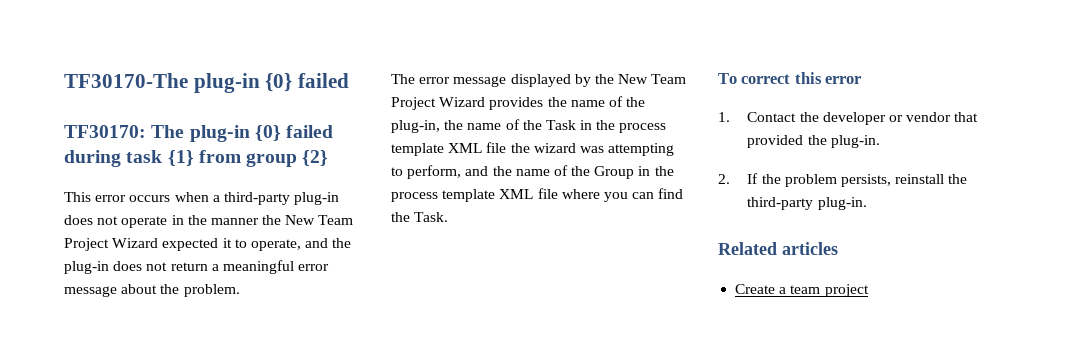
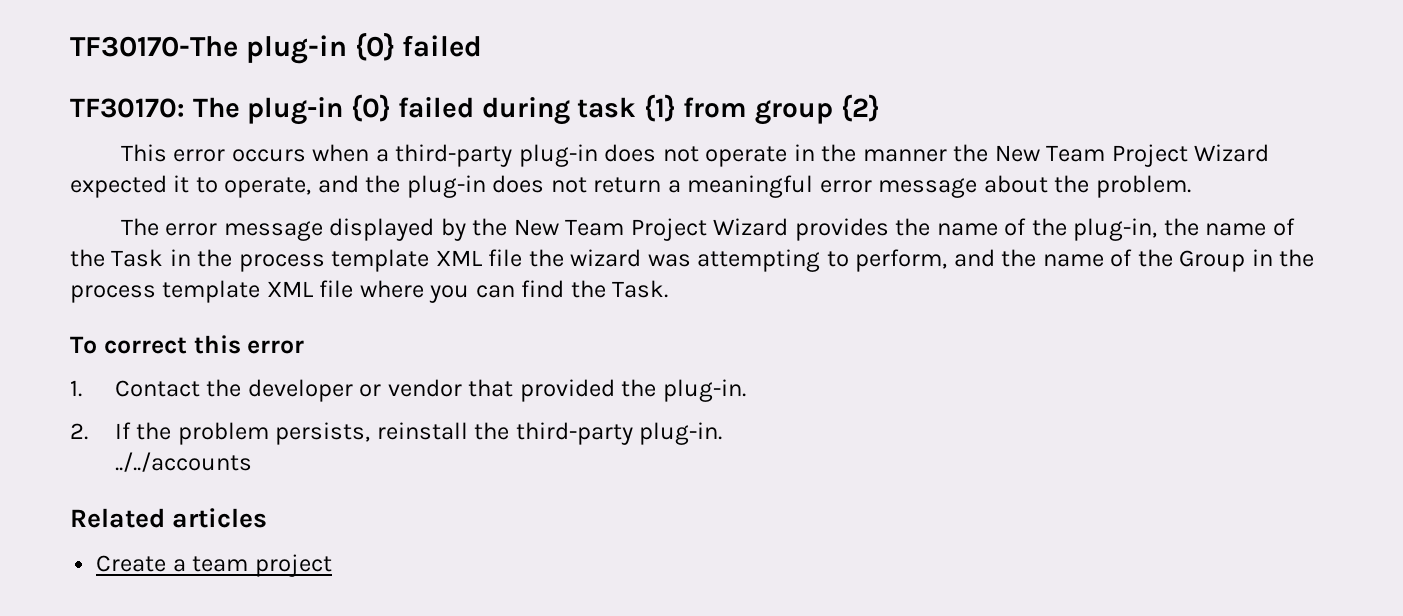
+ ../../accounts

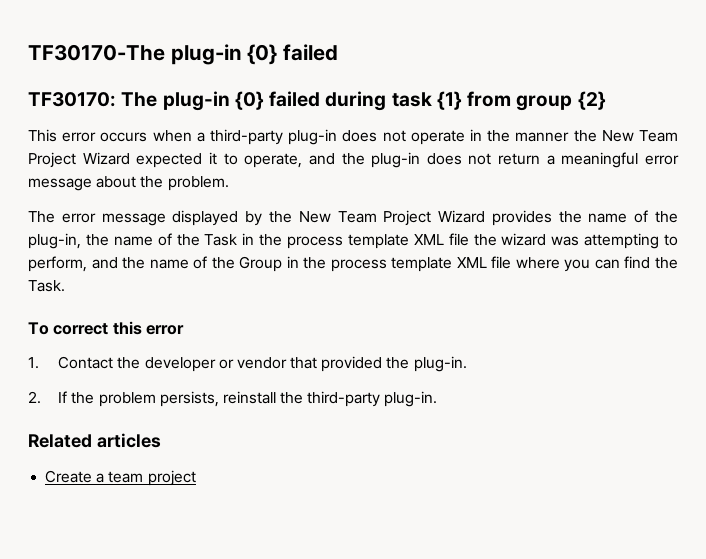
- ../../accounts

